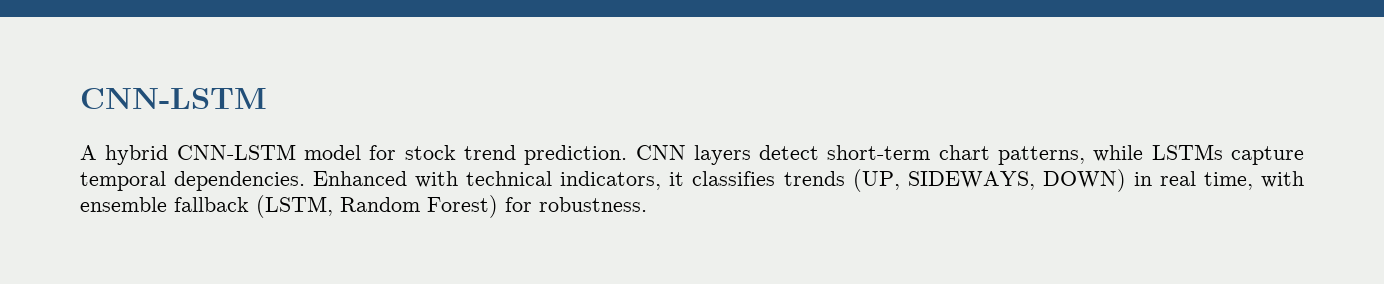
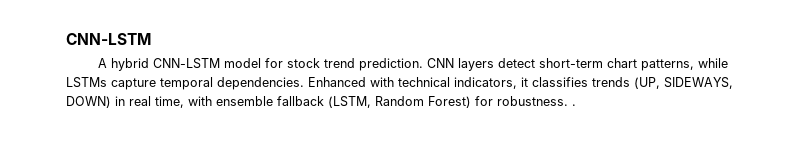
- Enhanced with technical indicators, it classifies trends (UP, SIDEWAYS, DOWN) in real time, with ensemble fallback (LSTM, Random Forest) for robustness.
+ Enhanced with technical indicators, it classifies trends (UP, SIDEWAYS, DOWN) in real time, with ensemble fallback (LSTM, Random Forest) for robustness. .

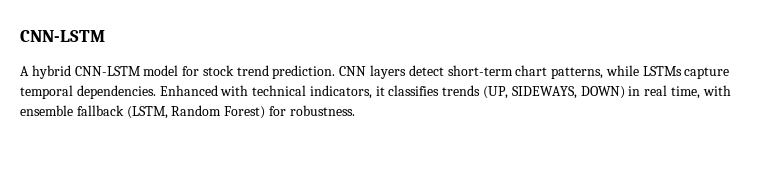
- Enhanced with technical indicators, it classifies trends (UP, SIDEWAYS, DOWN) in real time, with ensemble fallback (LSTM, Random Forest) for robustness. .
+ Enhanced with technical indicators, it classifies trends (UP, SIDEWAYS, DOWN) in real time, with ensemble fallback (LSTM, Random Forest) for robustness.

